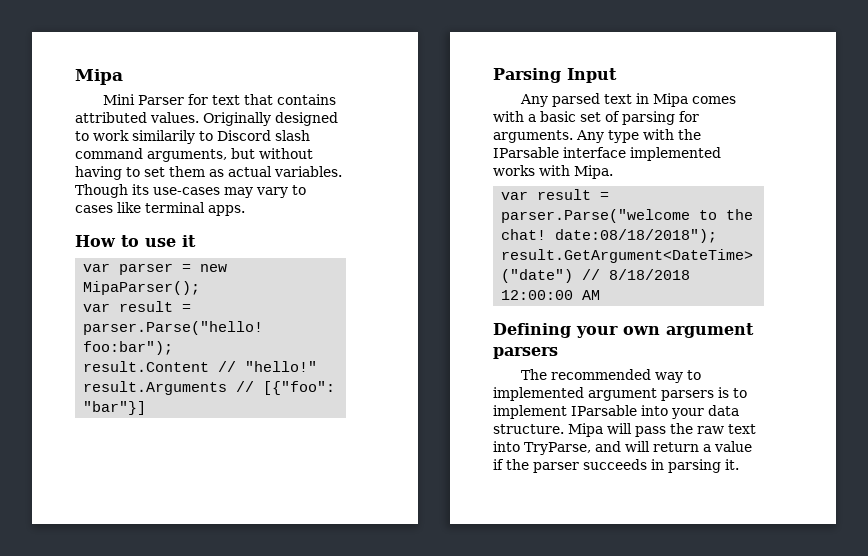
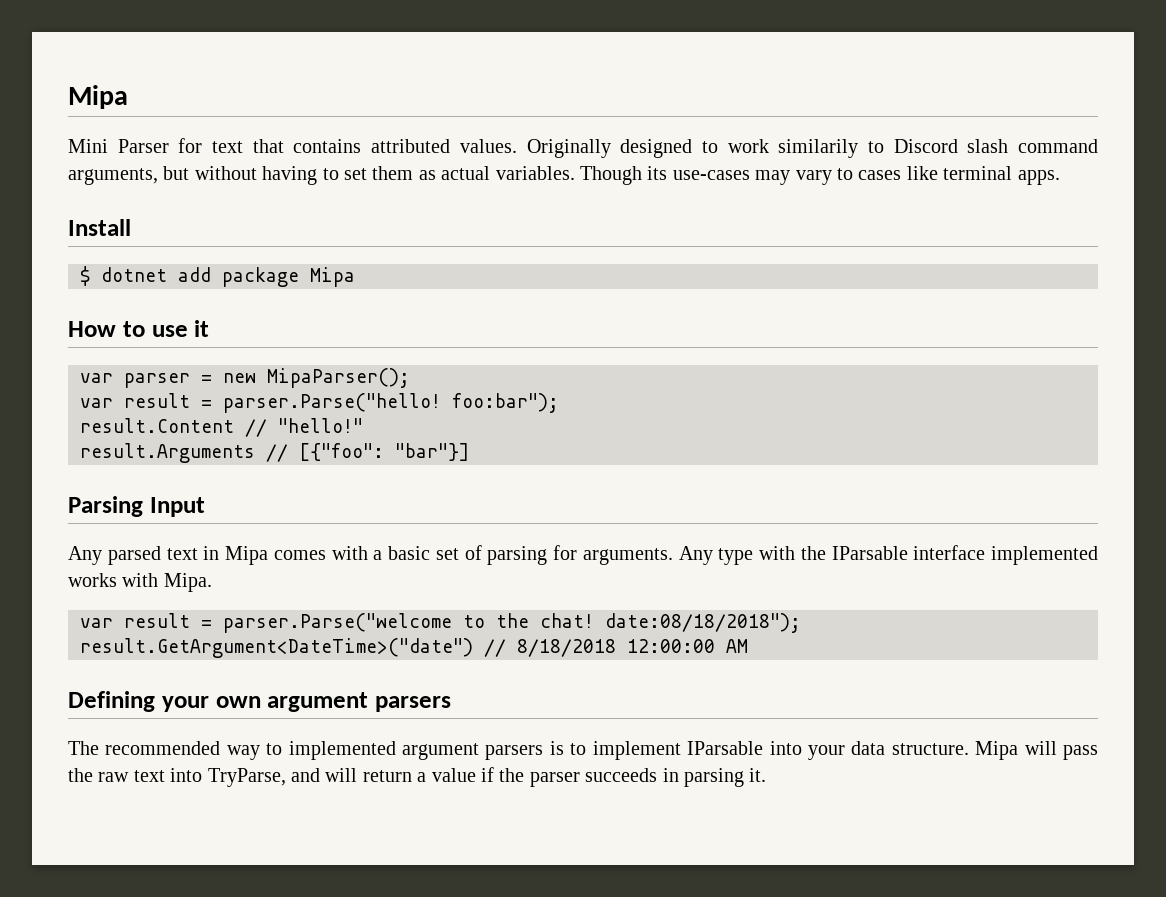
+ Install
+ $ dotnet add package Mipa

